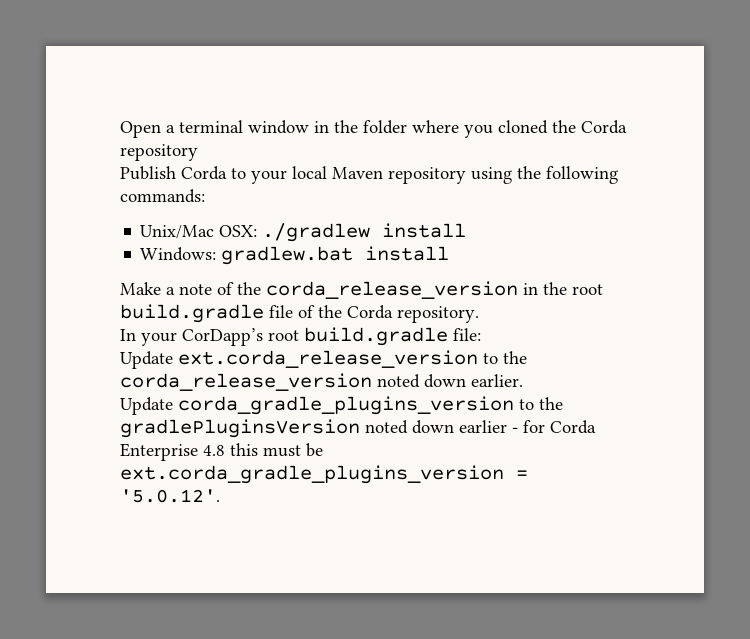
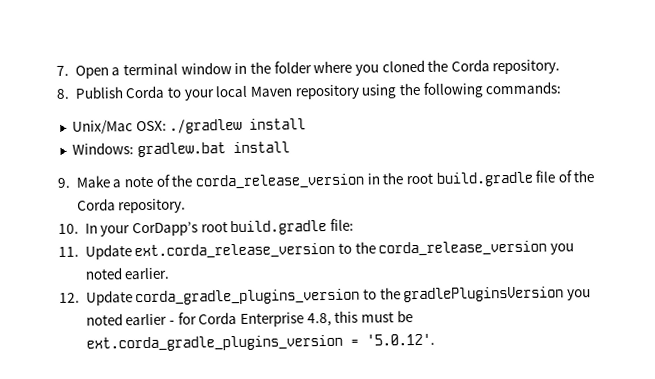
- Open a terminal window in the folder where you cloned the Corda repository
- Publish Corda to your local Maven repository using the following commands:
+ 7. Open a terminal window in the folder where you cloned the Corda repository.
+ 8. Publish Corda to your local Maven repository using the following commands:
- Make a note of the corda_release_version in the root build.gradle file of the Corda repository.
+ 9. Make a note of the corda_release_version in the root build.gradle file of the Corda repository.
- In your CorDapp’s root build.gradle file:
+ 10. In your CorDapp’s root build.gradle file:
- Update ext.corda_release_version to the corda_release_version noted down earlier.
+ 11. Update ext.corda_release_version to the corda_release_version you noted earlier.
- Update corda_gradle_plugins_version to the gradlePluginsVersion noted down earlier - for Corda Enterprise 4.8 this must be ext.corda_gradle_plugins_version = '5.0.12'.
+ 12. Update corda_gradle_plugins_version to the gradlePluginsVersion you noted earlier - for Corda Enterprise 4.8, this must be ext.corda_gradle_plugins_version = '5.0.12'.

